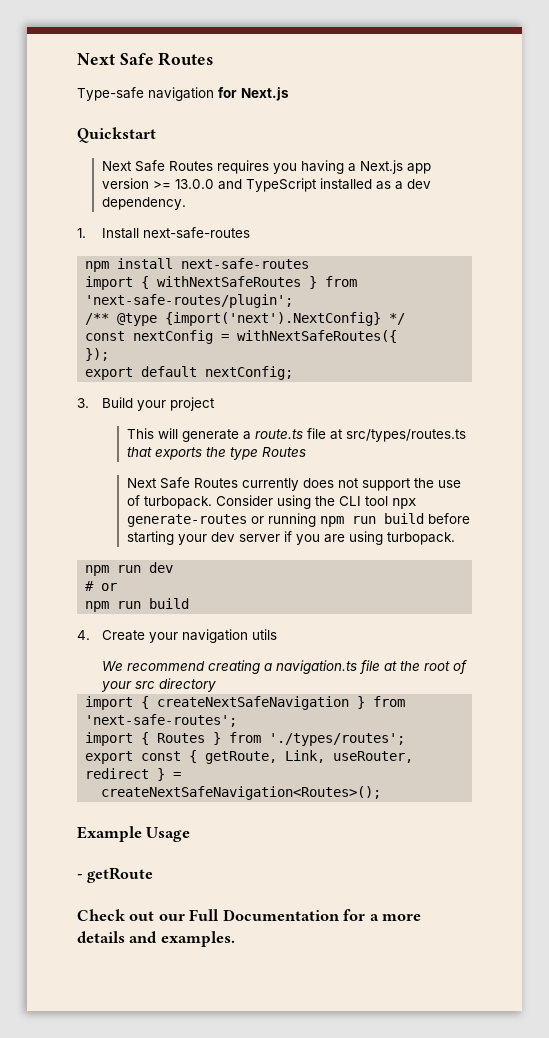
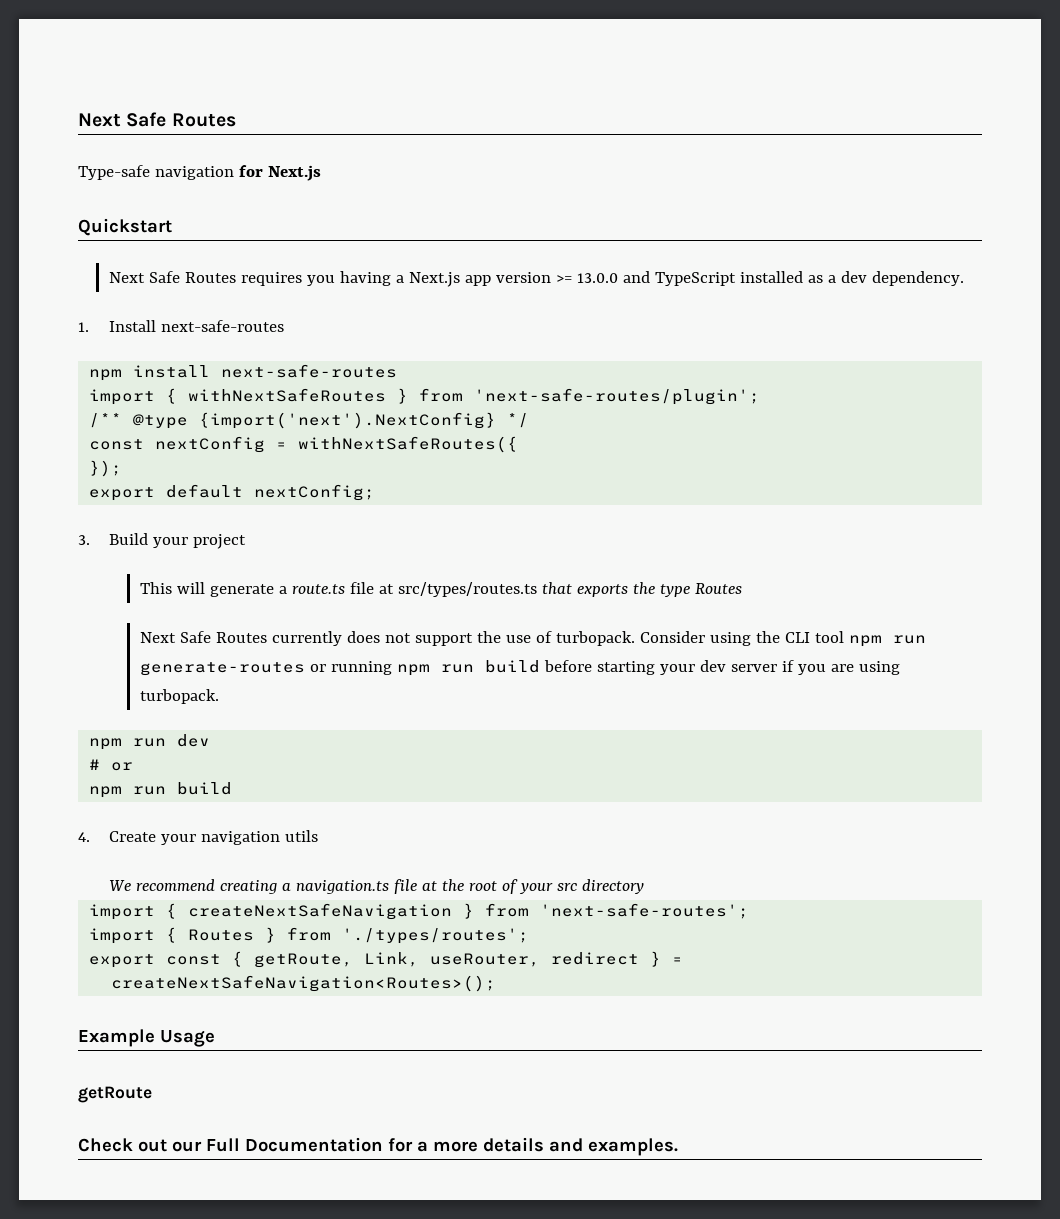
- Consider using the CLI tool npx generate-routes or running npm run build before starting your dev server if you are using turbopack.
+ Consider using the CLI tool npm run generate-routes or running npm run build before starting your dev server if you are using turbopack.
- - getRoute
+ getRoute

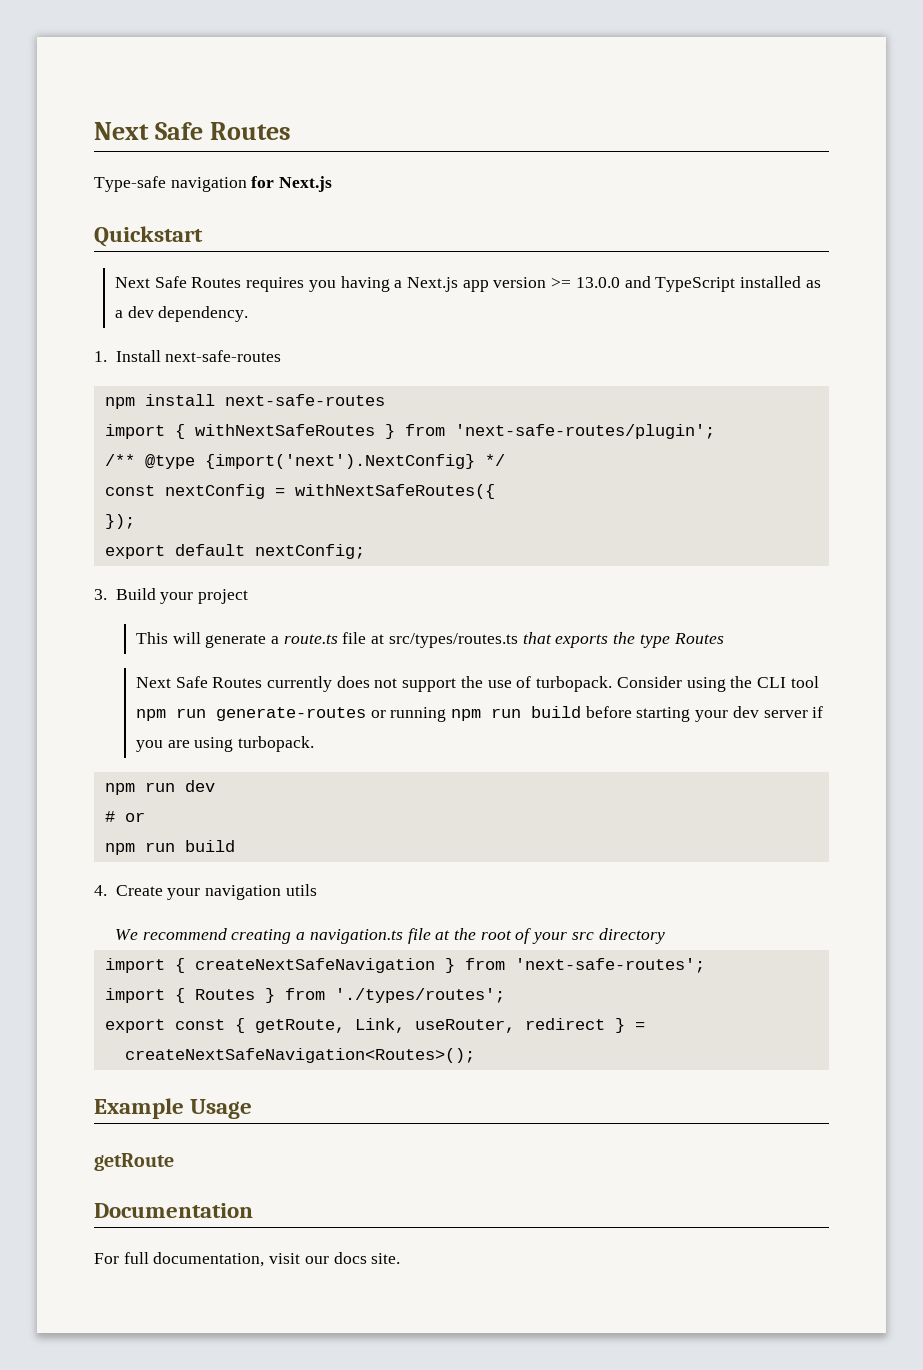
- Check out our Full Documentation for a more details and examples.
+ Documentation
+ For full documentation, visit our docs site.

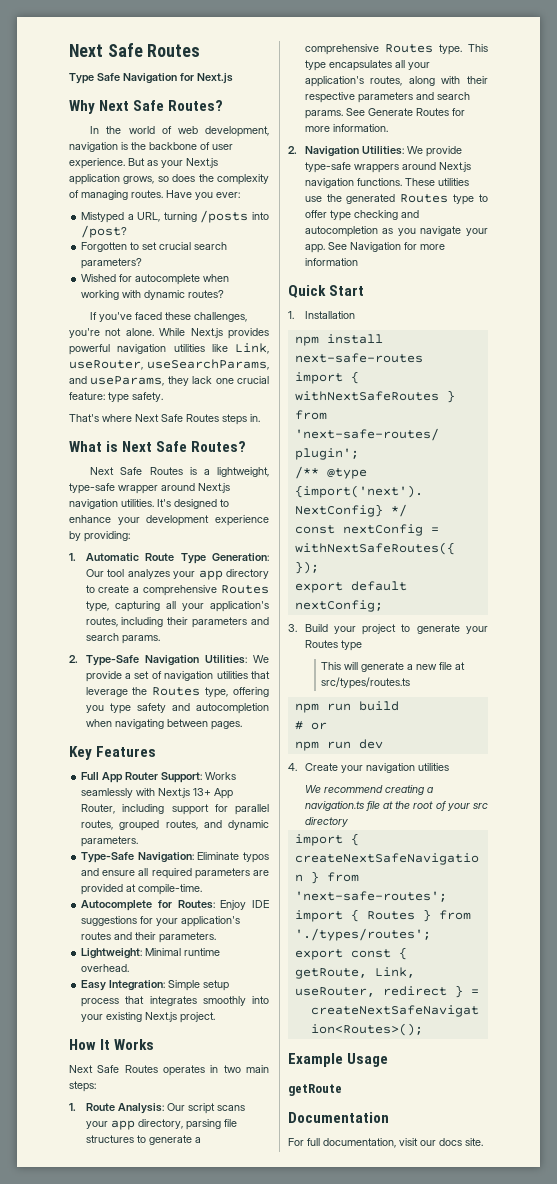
- Type-safe navigation for Next.js
+ Type Safe Navigation for Next.js
- Quickstart
- Next Safe Routes requires you having a Next.js app version >= 13.0.0 and TypeScript installed as a dev dependency.
- 1. Install next-safe-routes
+ Why Next Safe Routes?
+ In the world of web development, navigation is the backbone of user experience. But as your Next.js application grows, so does the complexity of managing routes. Have you ever:
+ Mistyped a URL, turning /posts into /post?
+ Forgotten to set crucial search parameters?
+ Wished for autocomplete when working with dynamic routes?
+ If you've faced these challenges, you're not alone. While Next.js provides powerful navigation utilities like Link, useRouter, useSearchParams, and useParams, they lack one crucial feature: type safety.
+ That's where Next Safe Routes steps in.
+ What is Next Safe Routes?
+ Next Safe Routes is a lightweight, type-safe wrapper around Next.js navigation utilities. It's designed to enhance your development experience by providing:
+ 1. Automatic Route Type Generation: Our tool analyzes your app directory to create a comprehensive Routes type, capturing all your application's routes, including their parameters and search params.
+ 2. Type-Safe Navigation Utilities: We provide a set of navigation utilities that leverage the Routes type, offering you type safety and autocompletion when navigating between pages.
+ Key Features
+ Full App Router Support: Works seamlessly with Next.js 13+ App Router, including support for parallel routes, grouped routes, and dynamic parameters.
+ Type-Safe Navigation: Eliminate typos and ensure all required parameters are provided at compile-time.
+ Autocomplete for Routes: Enjoy IDE suggestions for your application's routes and their parameters.
+ Lightweight: Minimal runtime overhead.
+ Easy Integration: Simple setup process that integrates smoothly into your existing Next.js project.
+ How It Works
+ Next Safe Routes operates in two main steps:
+ 1. Route Analysis: Our script scans your app directory, parsing file structures to generate a comprehensive Routes type. This type encapsulates all your application's routes, along with their respective parameters and search params. See Generate Routes for more information.
+ 2. Navigation Utilities: We provide type-safe wrappers around Next.js navigation functions. These utilities use the generated Routes type to offer type checking and autocompletion as you navigate your app. See Navigation for more information
+ Quick Start
+ 1. Installation
- 3. Build your project
+ 3. Build your project to generate your Routes type
- This will generate a route.ts file at src/types/routes.ts that exports the type Routes
- Next Safe Routes currently does not support the use of turbopack. Consider using the CLI tool npm run generate-routes or running npm run build before starting your dev server if you are using turbopack.
- npm run dev
+ This will generate a new file at src/types/routes.ts
+ npm run build
  # or
- npm run build
+ npm run dev
- 4. Create your navigation utils
+ 4. Create your navigation utilities

